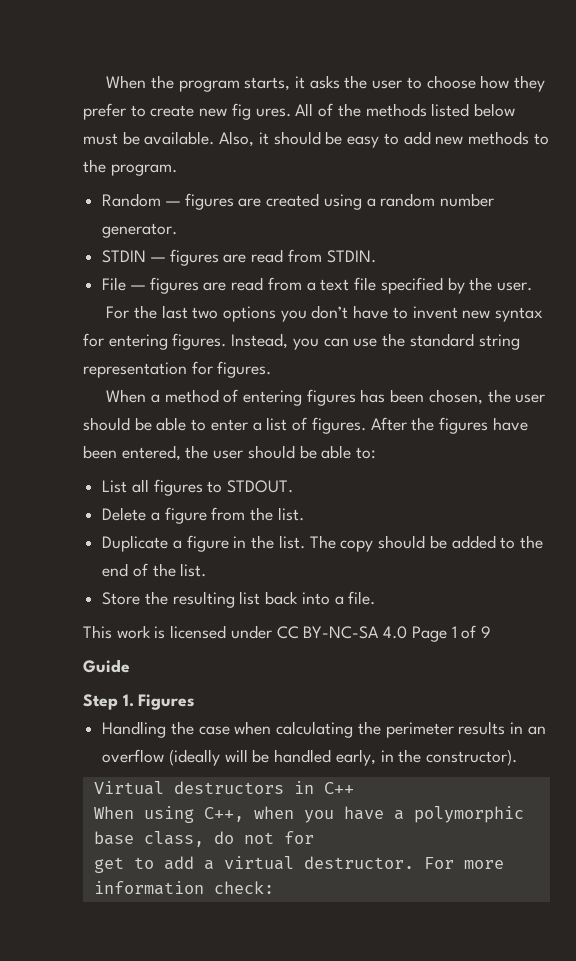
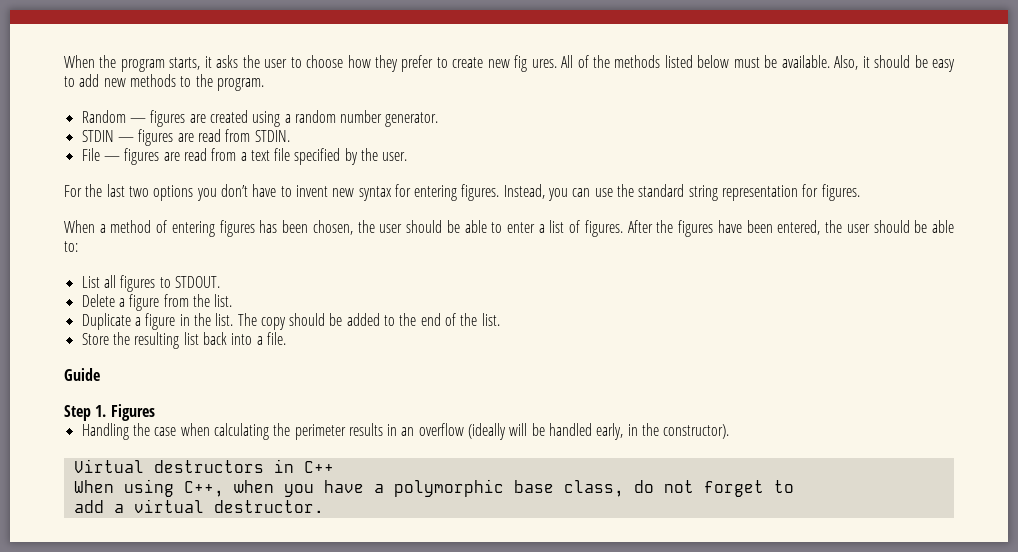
- This work is licensed under CC BY-NC-SA 4.0 Page 1 of 9
- When using C++, when you have a polymorphic base class, do not for
- get to add a virtual destructor. For more information check:
+ When using C++, when you have a polymorphic base class, do not forget to
+ add a virtual destructor.

